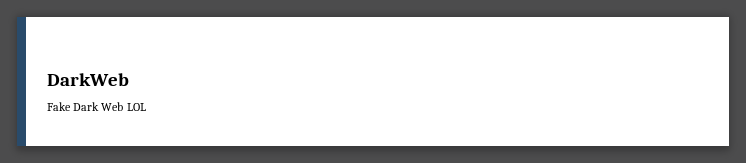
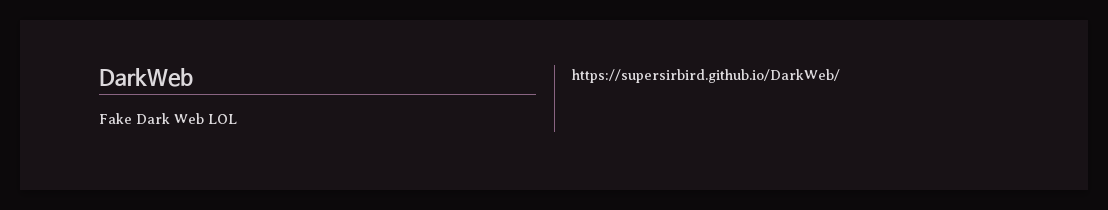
+ https://supersirbird.github.io/DarkWeb/

